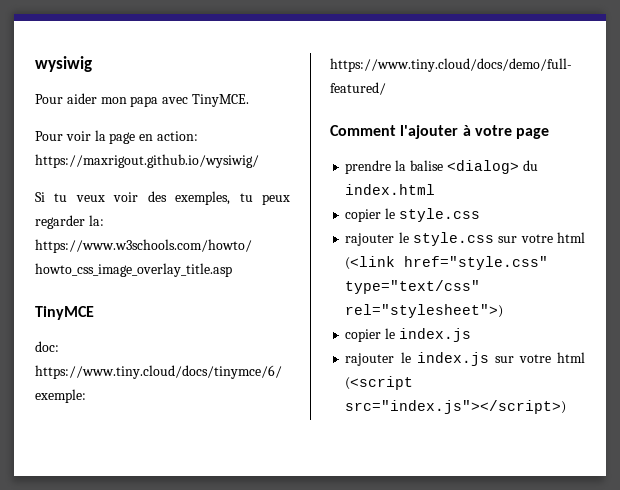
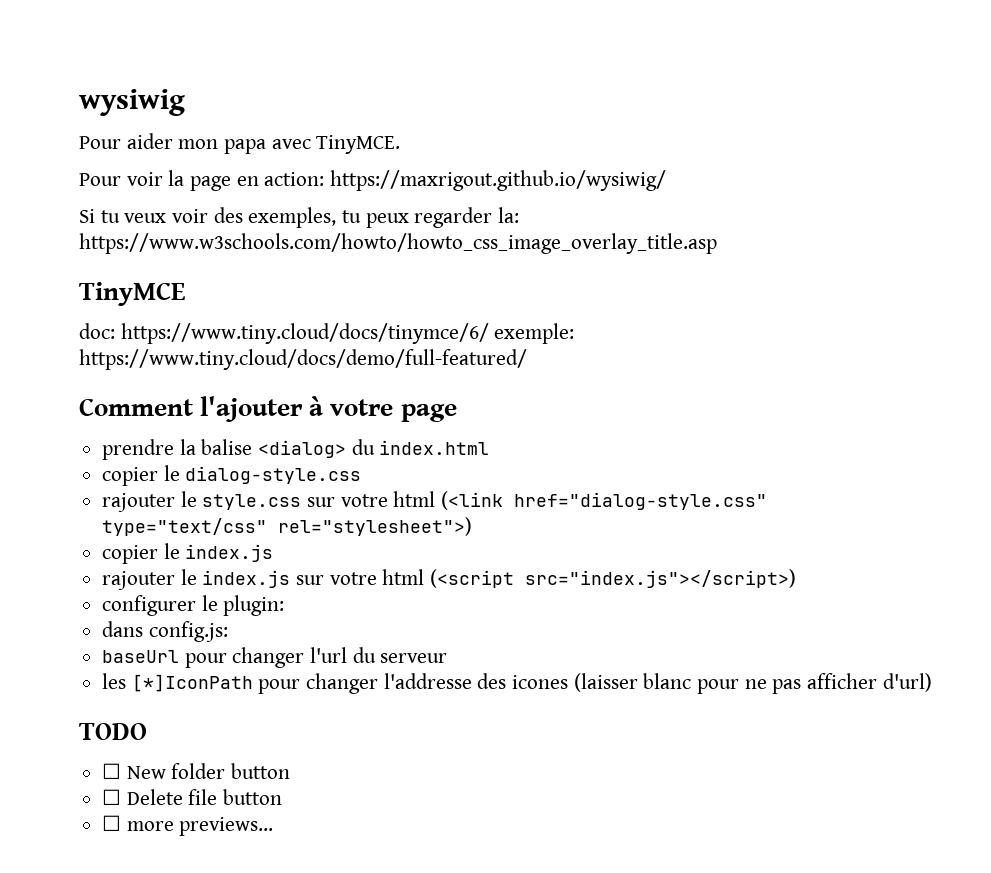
- copier le style.css
+ copier le dialog-style.css
- rajouter le style.css sur votre html (<link href="style.css" type="text/css" rel="stylesheet">)
+ rajouter le style.css sur votre html (<link href="dialog-style.css" type="text/css" rel="stylesheet">)
+ configurer le plugin:
+ dans config.js:
+ baseUrl pour changer l'url du serveur
+ les [*]IconPath pour changer l'addresse des icones (laisser blanc pour ne pas afficher d'url)
+ TODO
+ ☐ New folder button
+ ☐ Delete file button
+ ☐ more previews...

